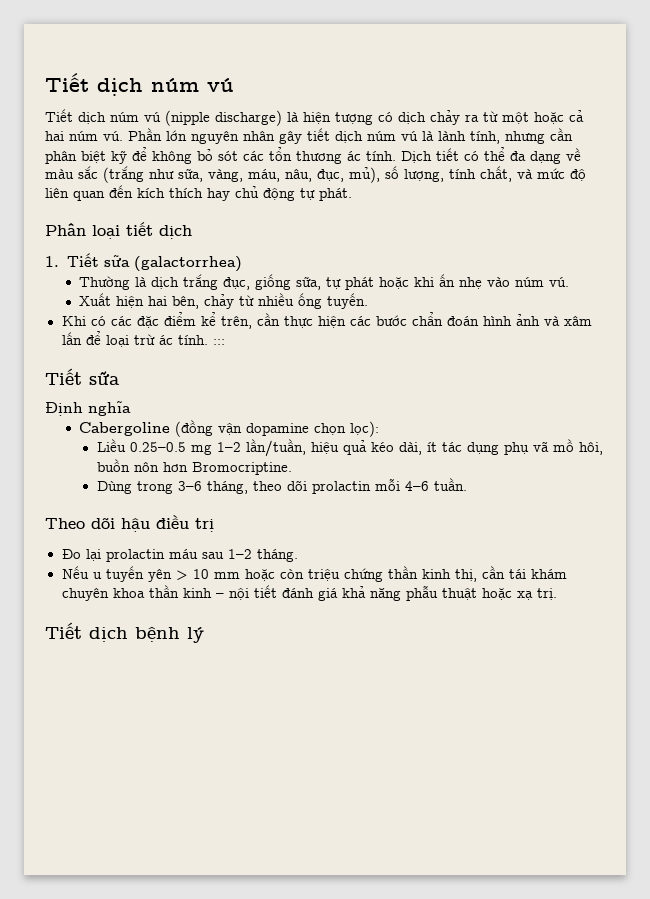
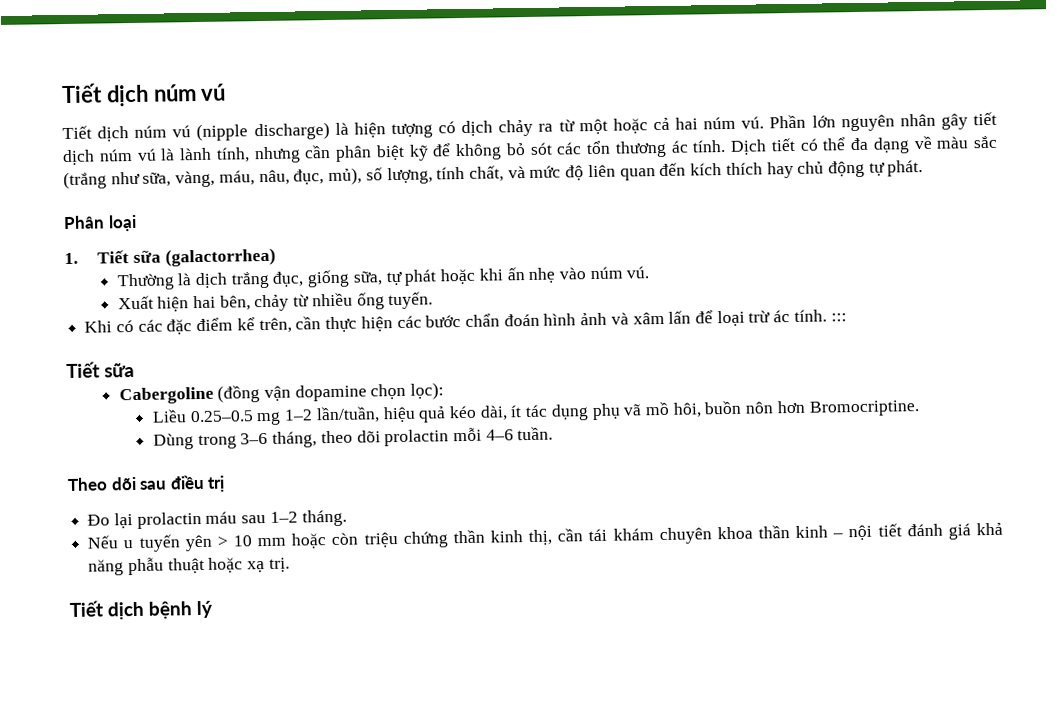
- Phân loại tiết dịch
+ Phân loại
- Định nghĩa
- Theo dõi hậu điều trị
+ Theo dõi sau điều trị

